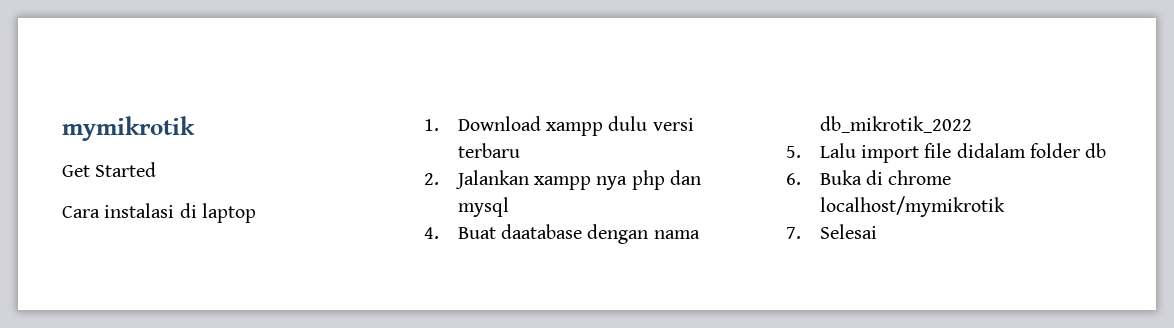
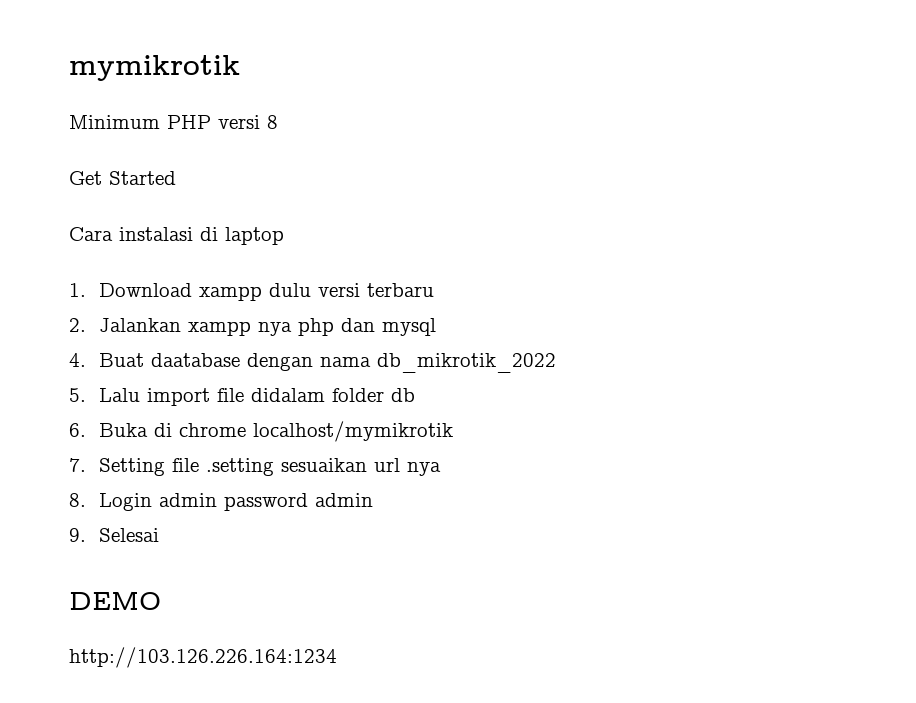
+ Minimum PHP versi 8
- 7. Selesai
+ 7. Setting file .setting sesuaikan url nya
+ 8. Login admin password admin
+ 9. Selesai
+ DEMO
+ http://103.126.226.164:1234

